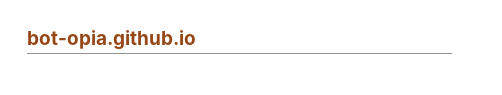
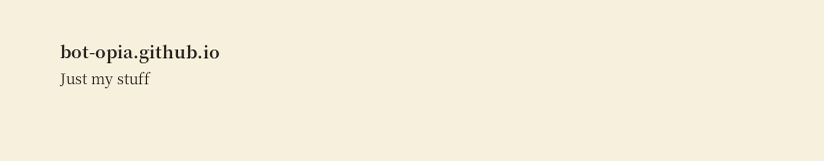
+ Just my stuff

